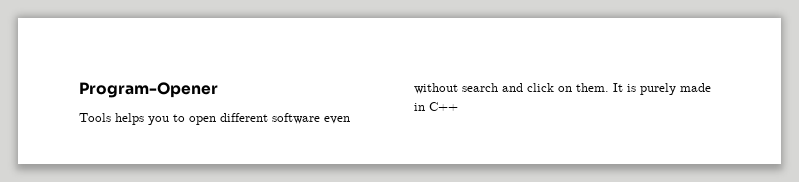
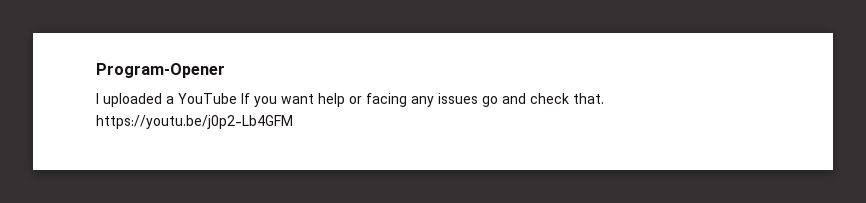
- Tools helps you to open different software even without search and click on them. It is purely made in C++
+ I uploaded a YouTube If you want help or facing any issues go and check that. https://youtu.be/j0p2-Lb4GFM

